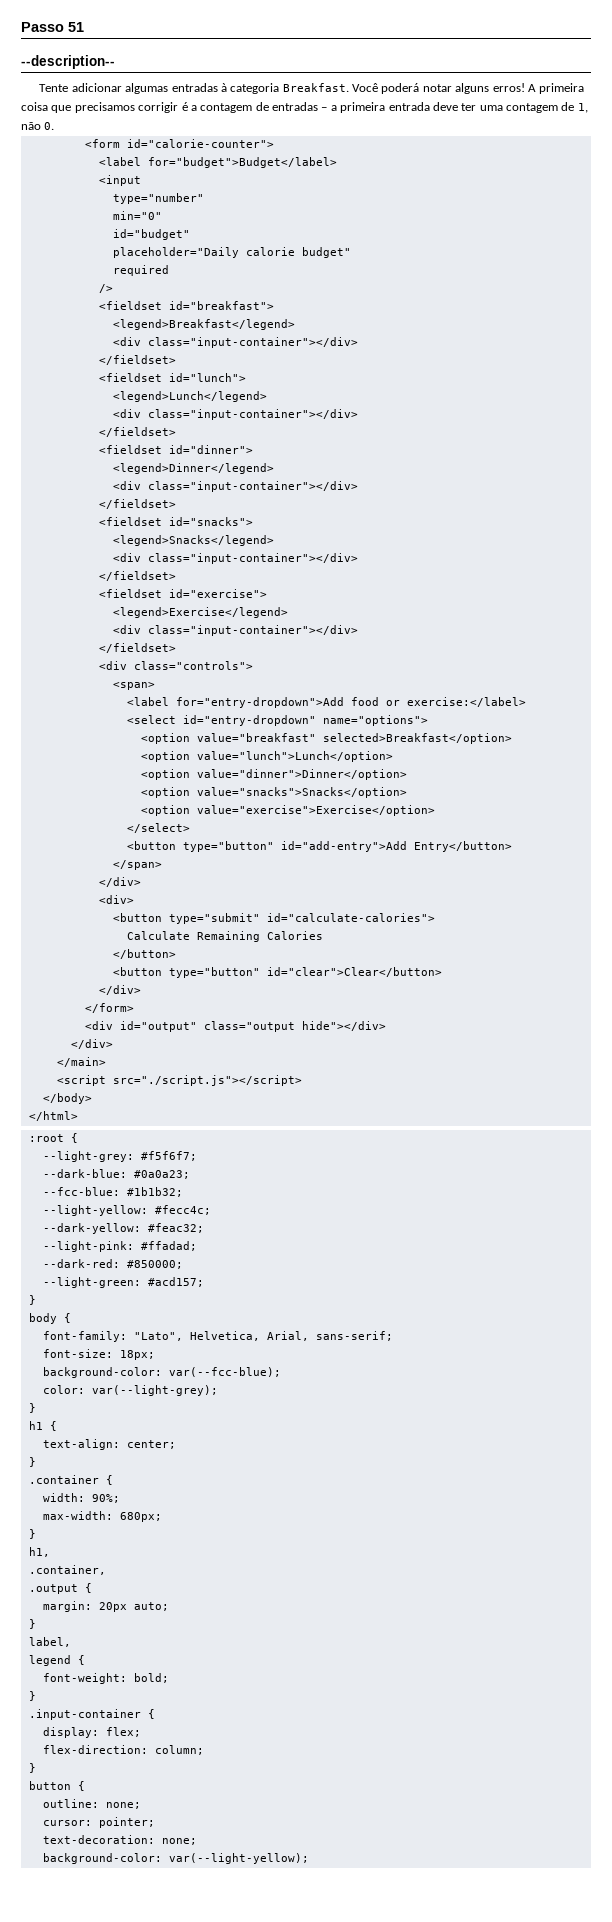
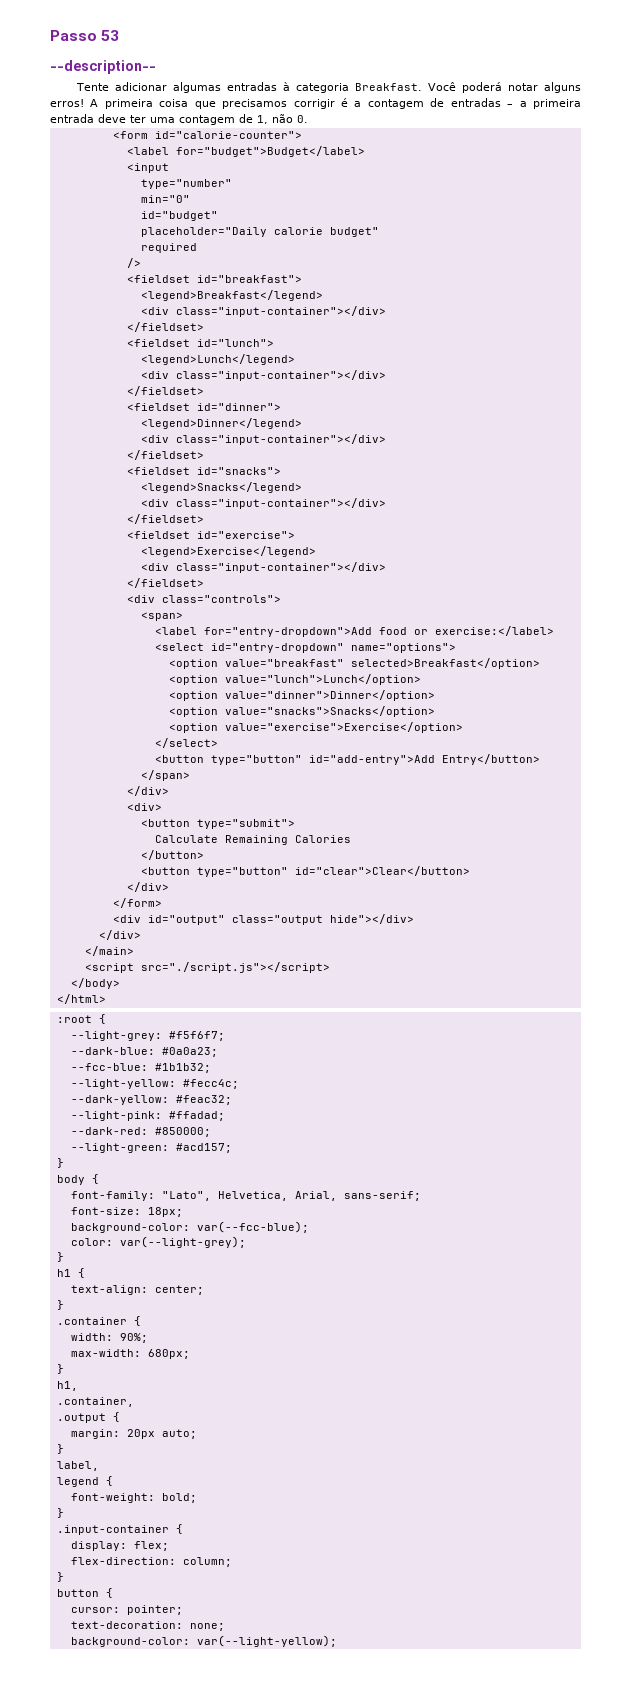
- Passo 51
+ Passo 53
- <button type="submit" id="calculate-calories">
+ <button type="submit">
- outline: none;

